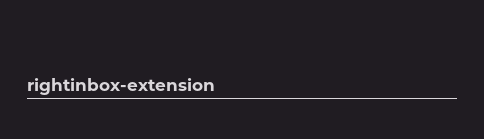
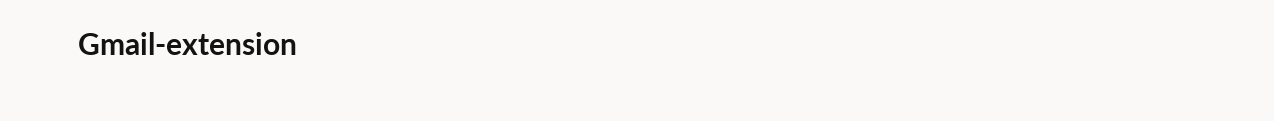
- rightinbox-extension
+ Gmail-extension

